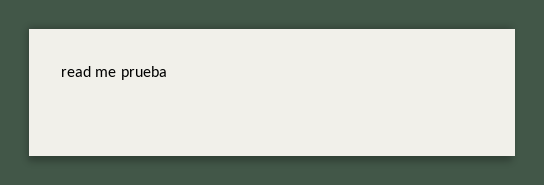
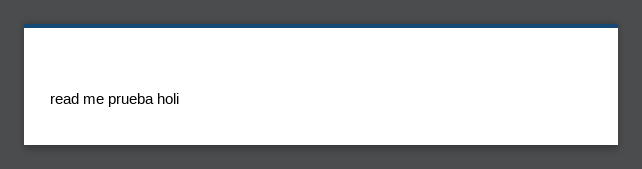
- read me prueba
+ read me prueba holi

